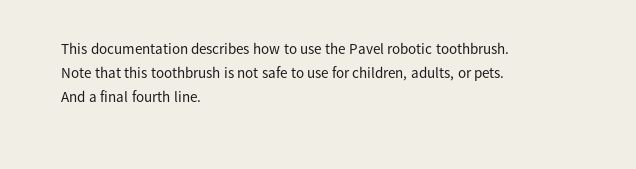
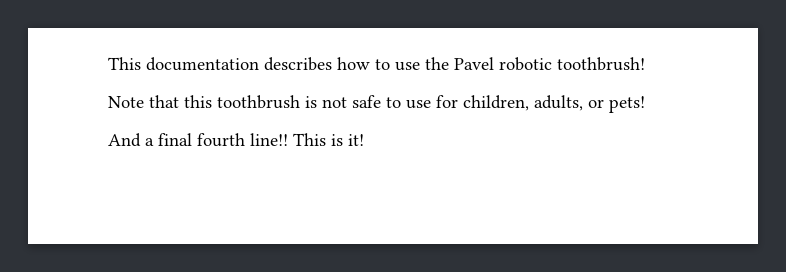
- This documentation describes how to use the Pavel robotic toothbrush.
+ This documentation describes how to use the Pavel robotic toothbrush!
- Note that this toothbrush is not safe to use for children, adults, or pets.
+ Note that this toothbrush is not safe to use for children, adults, or pets!
- And a final fourth line.
+ And a final fourth line!! This is it!

